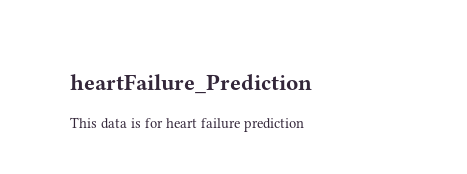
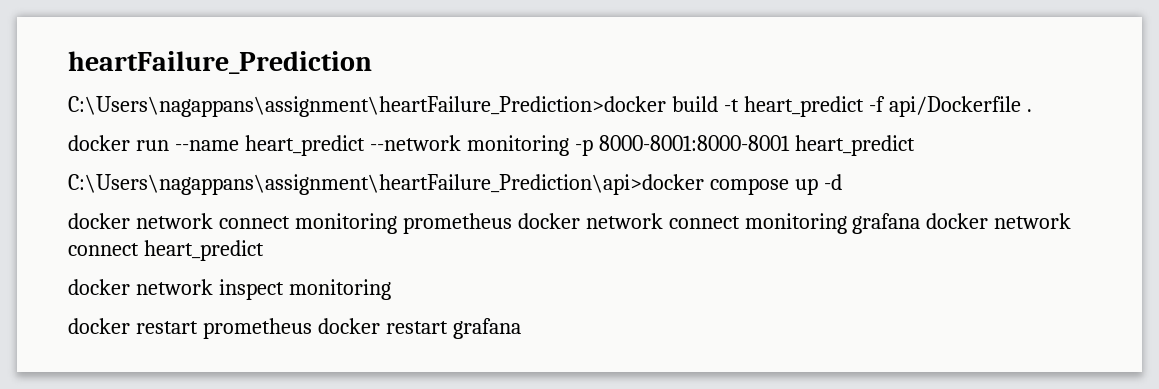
- This data is for heart failure prediction
+ C:\Users\nagappans\assignment\heartFailure_Prediction>docker build -t heart_predict -f api/Dockerfile .
+ docker run --name heart_predict --network monitoring -p 8000-8001:8000-8001 heart_predict
+ C:\Users\nagappans\assignment\heartFailure_Prediction\api>docker compose up -d
+ docker network connect monitoring prometheus docker network connect monitoring grafana docker network connect heart_predict
+ docker network inspect monitoring
+ docker restart prometheus docker restart grafana

